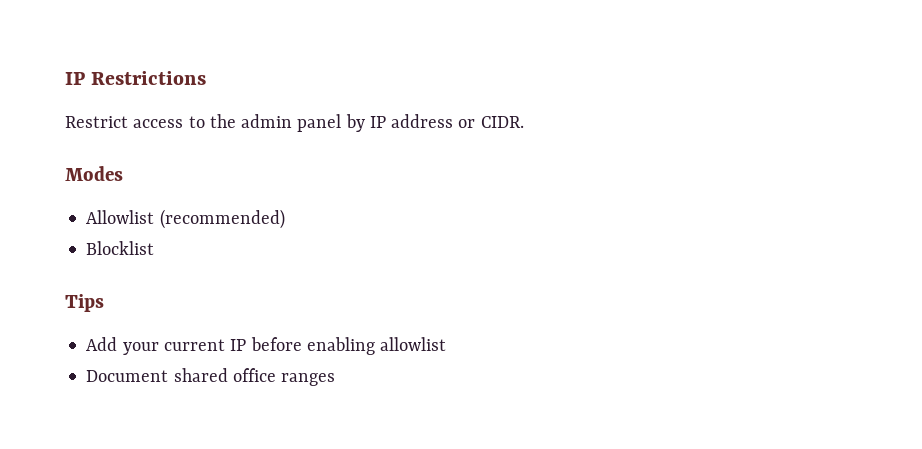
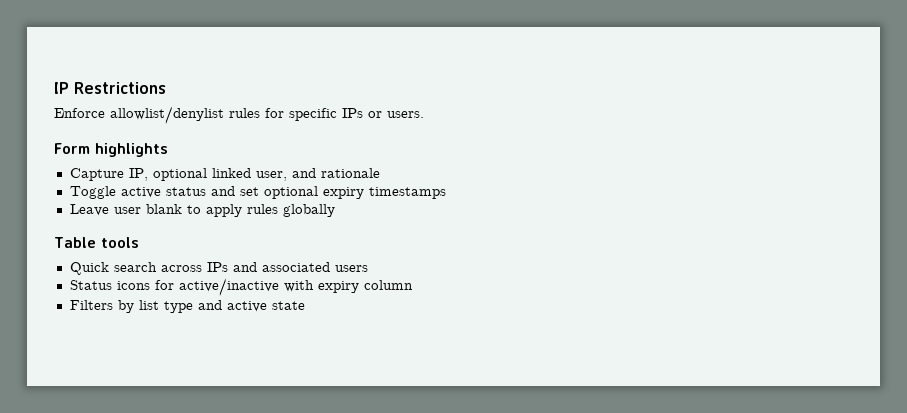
- Restrict access to the admin panel by IP address or CIDR.
- Modes
- Allowlist (recommended)
- Blocklist
- Tips
- Add your current IP before enabling allowlist
- Document shared office ranges
+ Enforce allowlist/denylist rules for specific IPs or users.
+ Form highlights
+ Capture IP, optional linked user, and rationale
+ Toggle active status and set optional expiry timestamps
+ Leave user blank to apply rules globally
+ Table tools
+ Quick search across IPs and associated users
+ Status icons for active/inactive with expiry column
+ Filters by list type and active state

